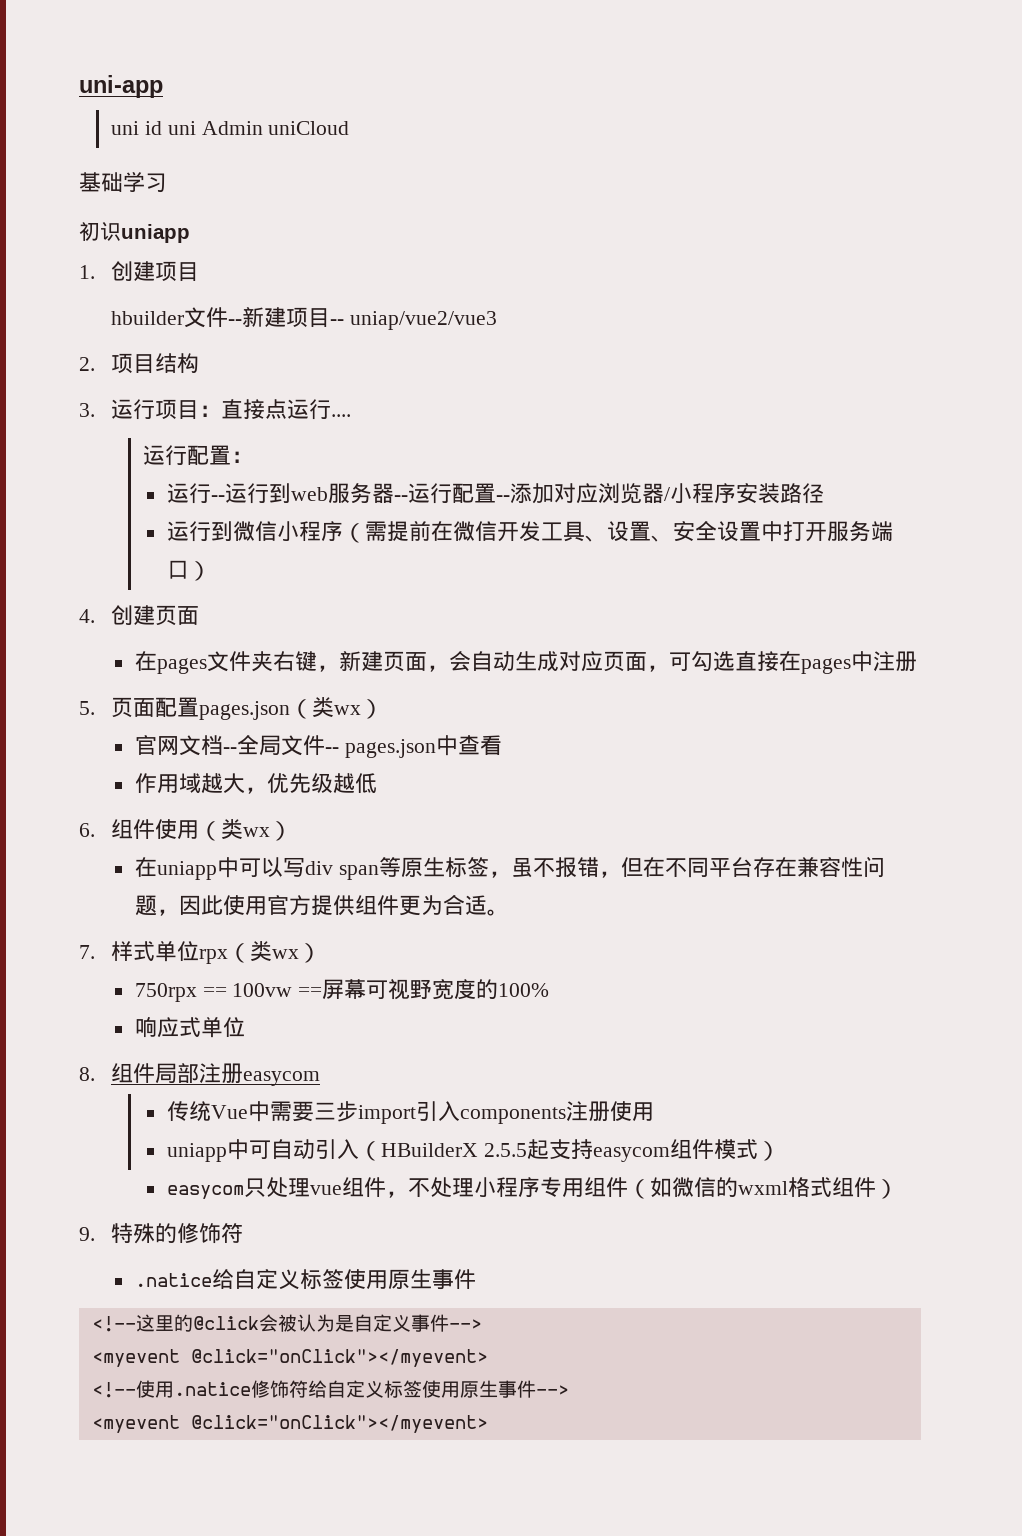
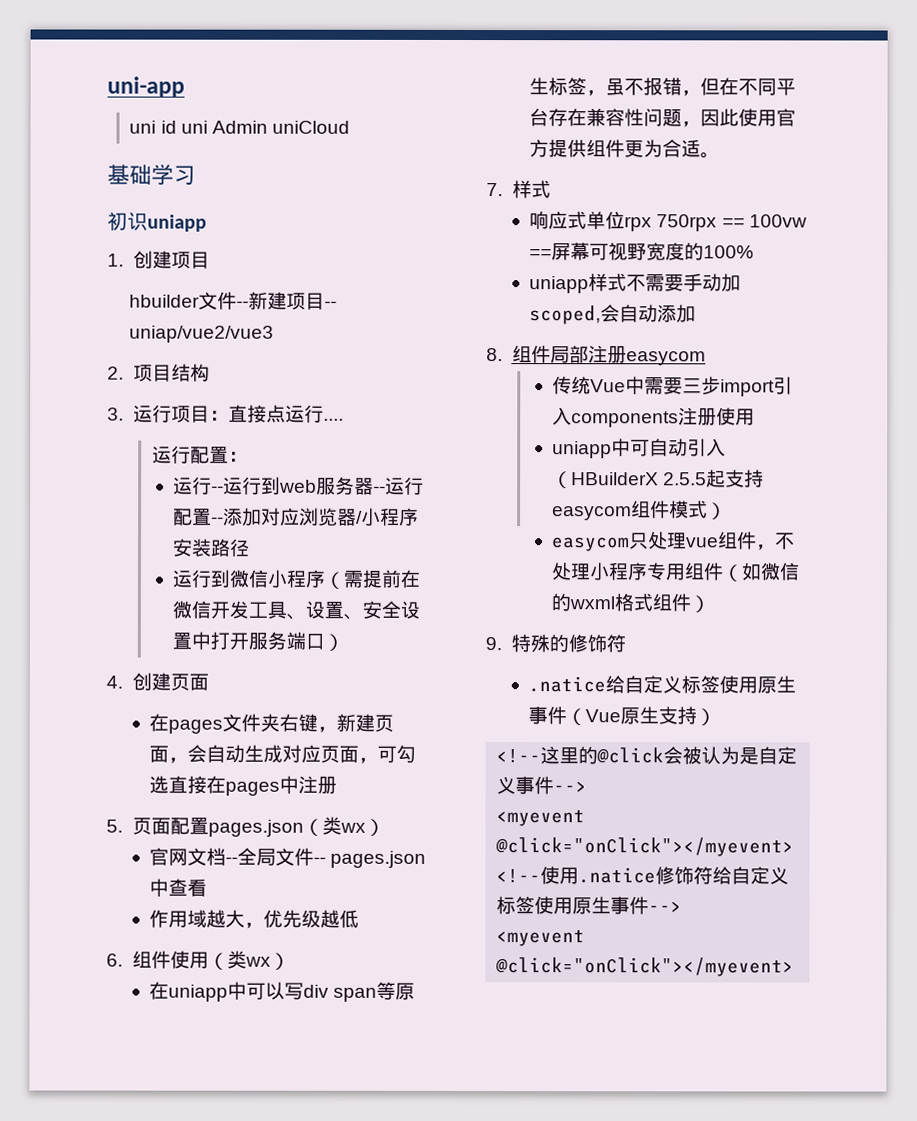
- 7.样式单位rpx（类wx）
- 750rpx == 100vw ==屏幕可视野宽度的100%
+ 7.样式
+ 响应式单位rpx 750rpx == 100vw ==屏幕可视野宽度的100%
- 响应式单位
+ uniapp样式不需要手动加scoped,会自动添加
- .natice给自定义标签使用原生事件
+ .natice给自定义标签使用原生事件（Vue原生支持）

